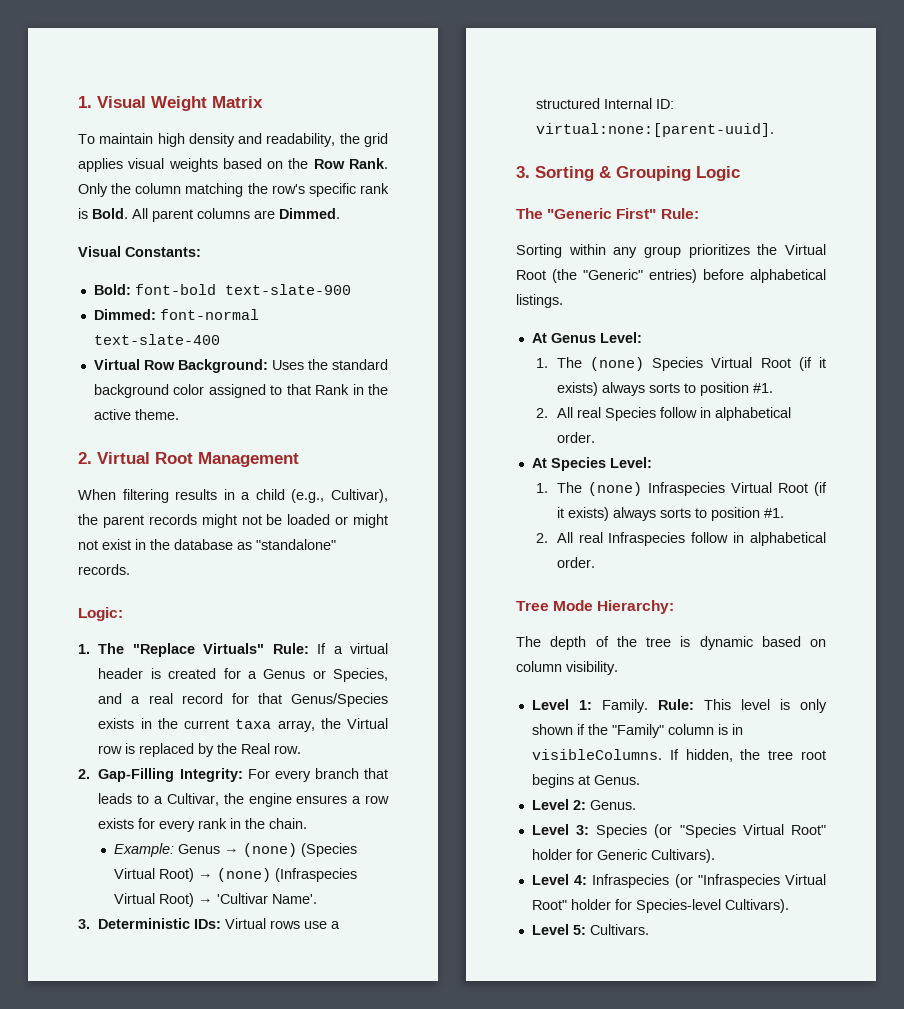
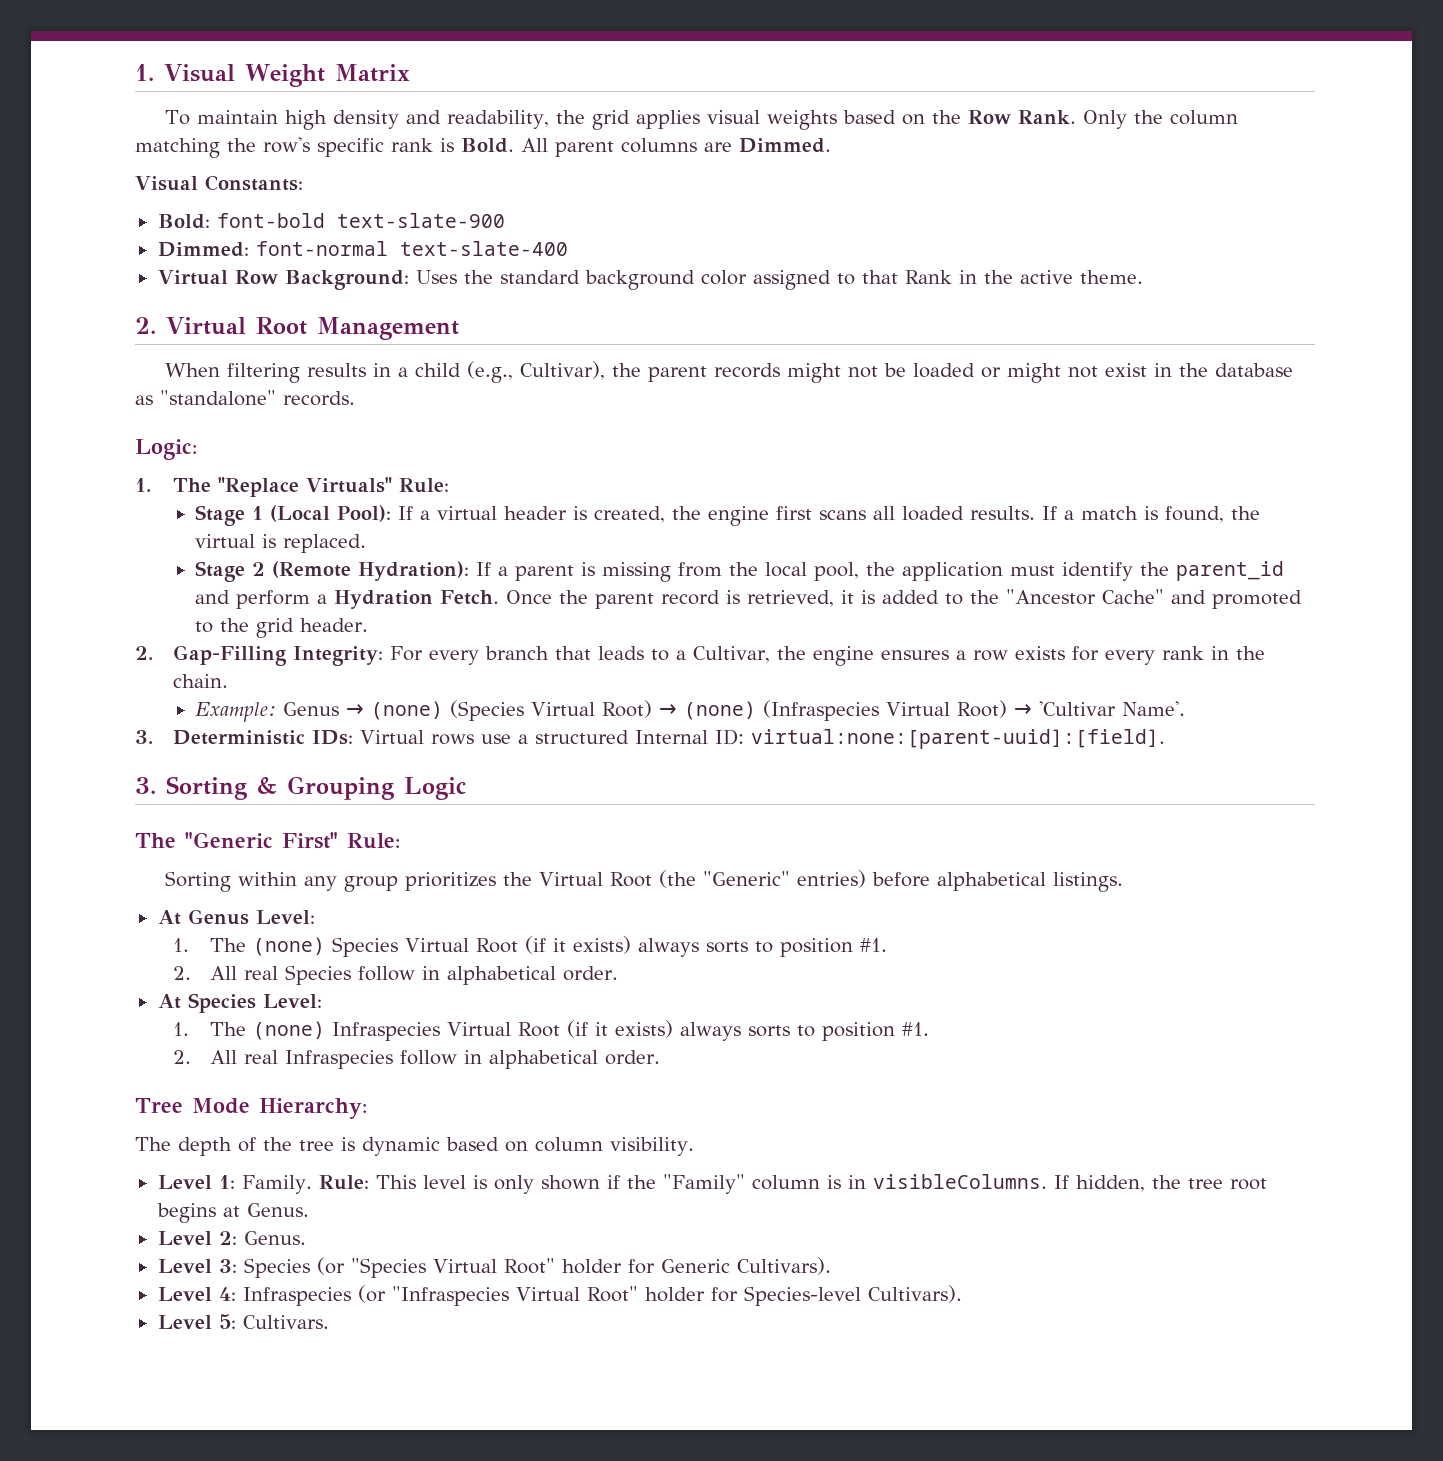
- 1. The "Replace Virtuals" Rule: If a virtual header is created for a Genus or Species, and a real record for that Genus/Species exists in the current taxa array, the Virtual row is replaced by the Real row.
+ 1. The "Replace Virtuals" Rule:
+ Stage 1 (Local Pool): If a virtual header is created, the engine first scans all loaded results. If a match is found, the virtual is replaced.
+ Stage 2 (Remote Hydration): If a parent is missing from the local pool, the application must identify the parent_id and perform a Hydration Fetch. Once the parent record is retrieved, it is added to the "Ancestor Cache" and promoted to the grid header.
- 3. Deterministic IDs: Virtual rows use a structured Internal ID: virtual:none:[parent-uuid].
+ 3. Deterministic IDs: Virtual rows use a structured Internal ID: virtual:none:[parent-uuid]:[field].

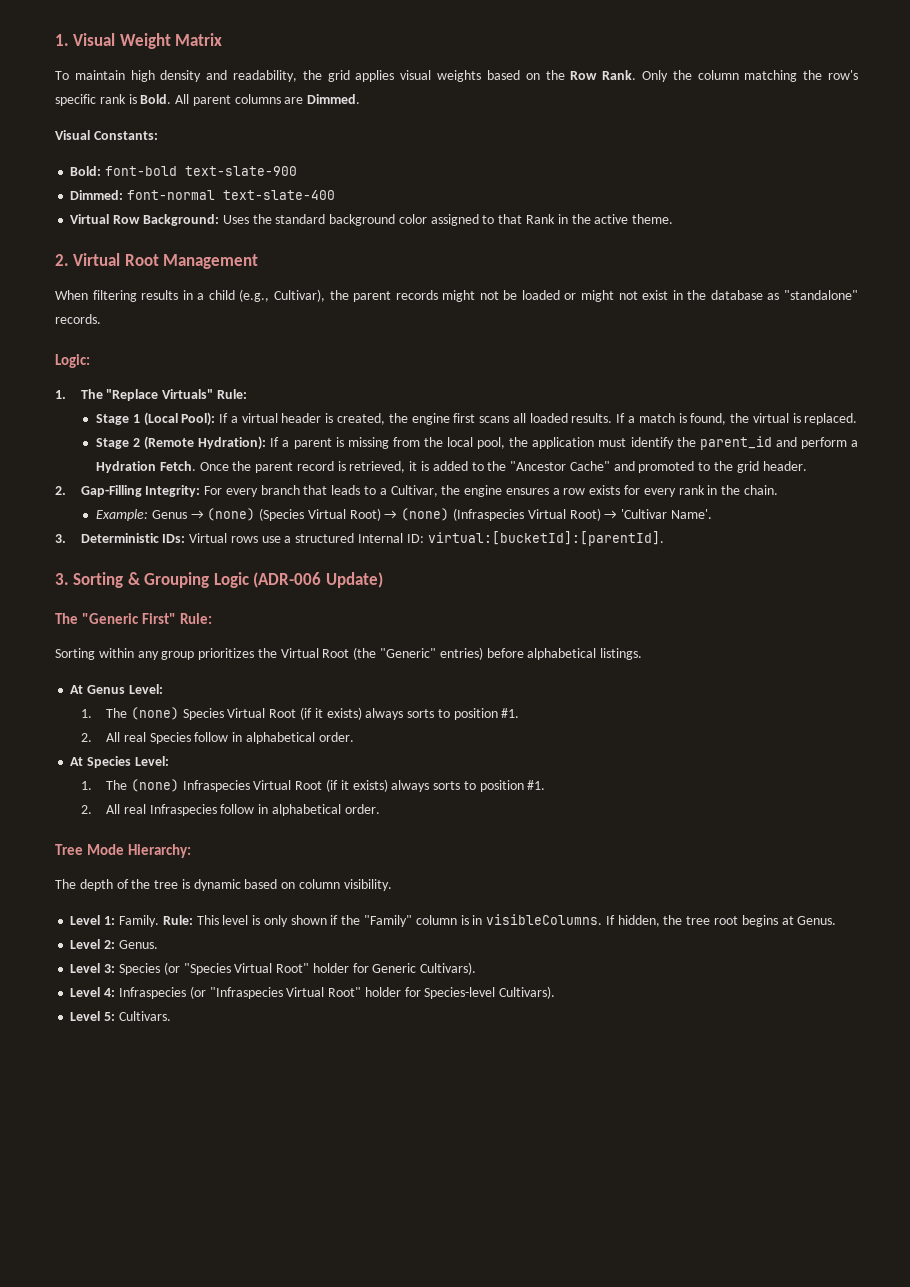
- 3. Deterministic IDs: Virtual rows use a structured Internal ID: virtual:none:[parent-uuid]:[field].
+ 3. Deterministic IDs: Virtual rows use a structured Internal ID: virtual:[bucketId]:[parentId].
- 3. Sorting & Grouping Logic
+ 3. Sorting & Grouping Logic (ADR-006 Update)

